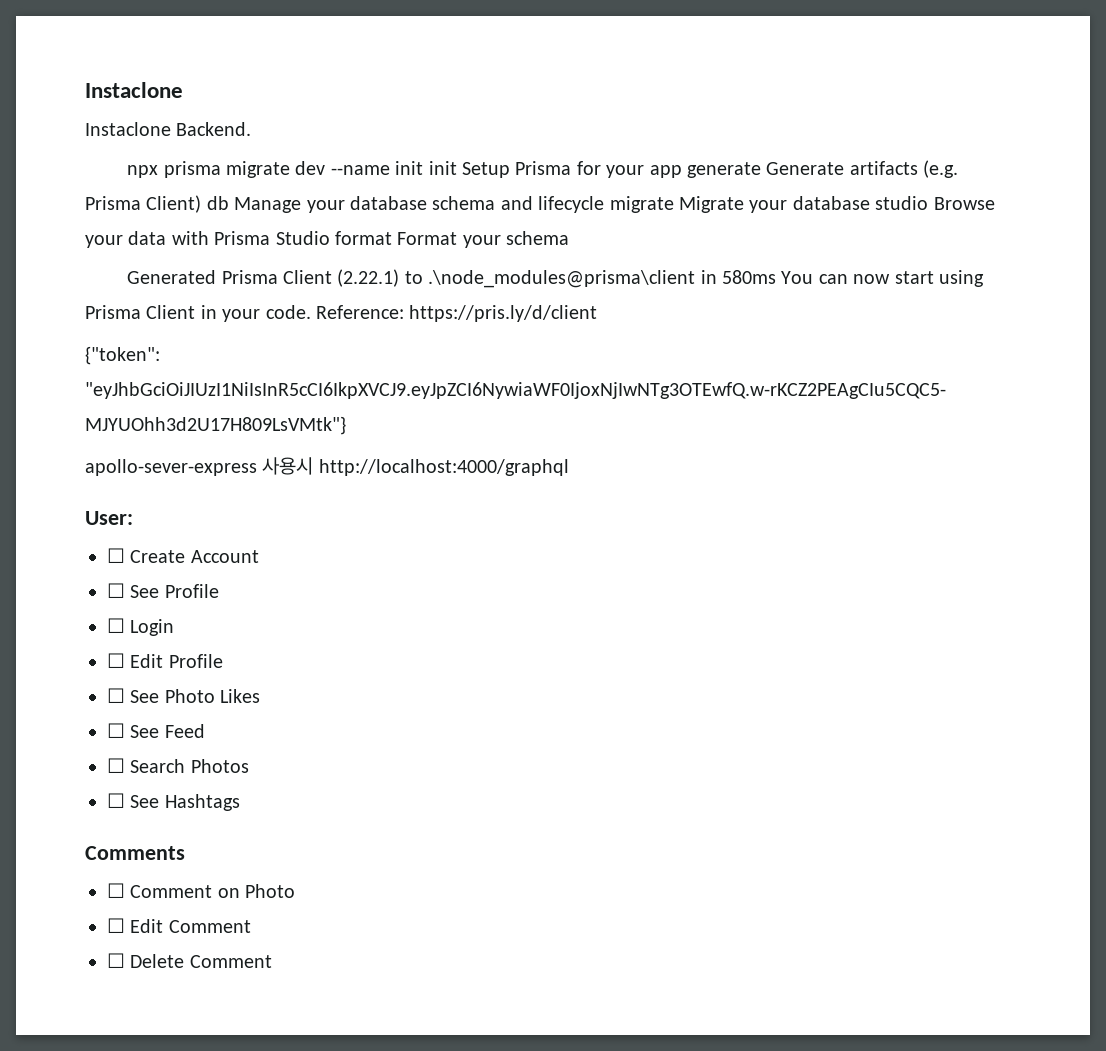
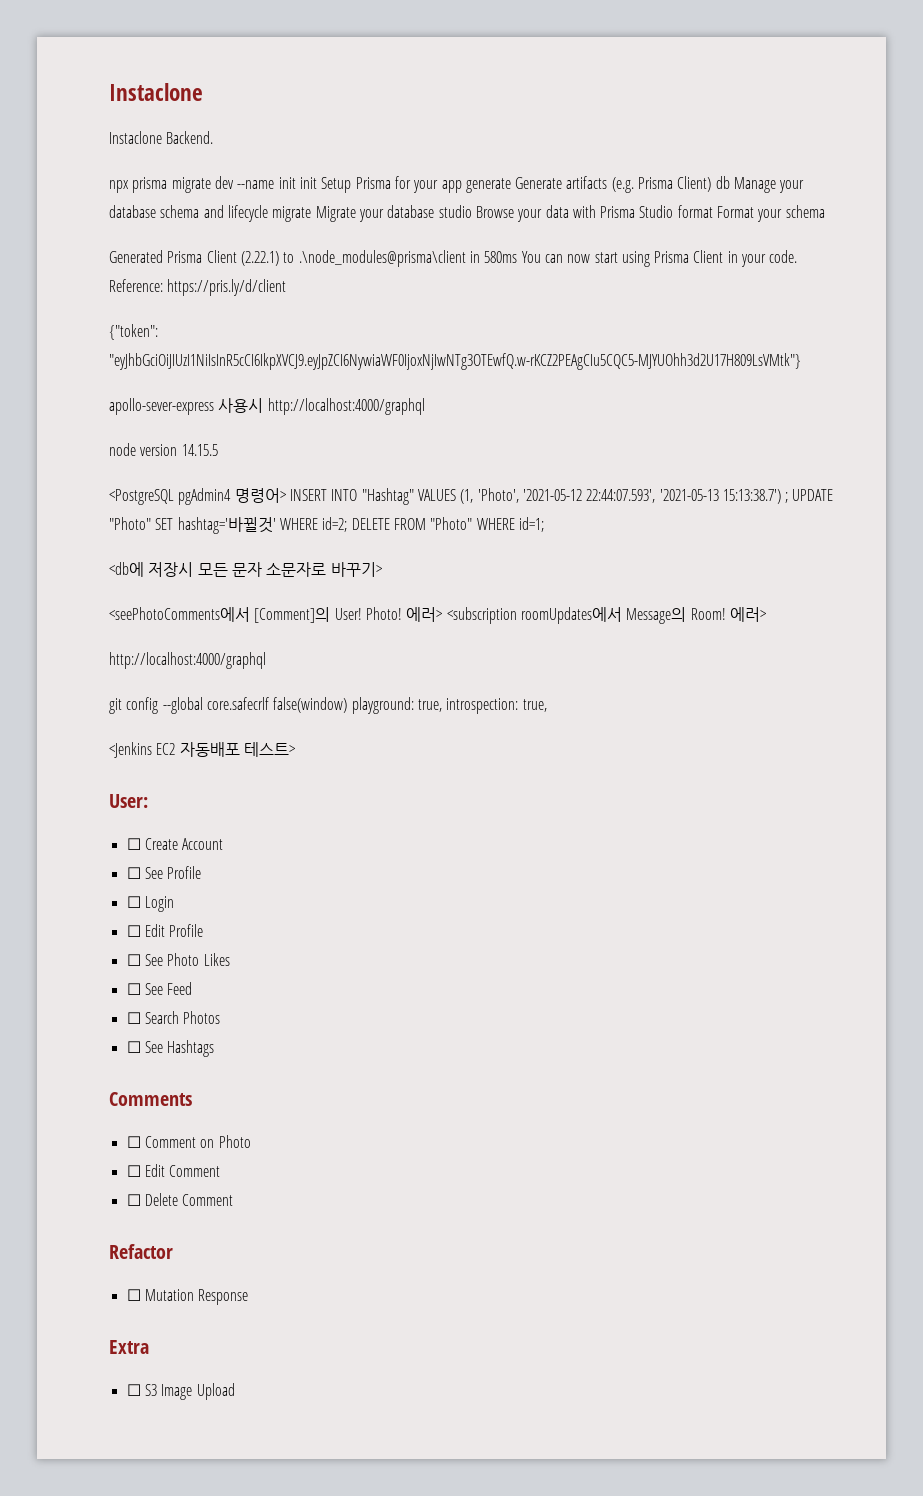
+ node version 14.15.5
+ <PostgreSQL pgAdmin4 명령어> INSERT INTO "Hashtag" VALUES (1, 'Photo', '2021-05-12 22:44:07.593', '2021-05-13 15:13:38.7') ; UPDATE "Photo" SET hashtag='바뀔것' WHERE id=2; DELETE FROM "Photo" WHERE id=1;
+ <db에 저장시 모든 문자 소문자로 바꾸기>
+ <seePhotoComments에서 [Comment]의 User! Photo! 에러> <subscription roomUpdates에서 Message의 Room! 에러>
+ http://localhost:4000/graphql
+ git config --global core.safecrlf false(window) playground: true, introspection: true,
+ <Jenkins EC2 자동배포 테스트>
+ Refactor
+ ☐ Mutation Response
+ Extra
+ ☐ S3 Image Upload

